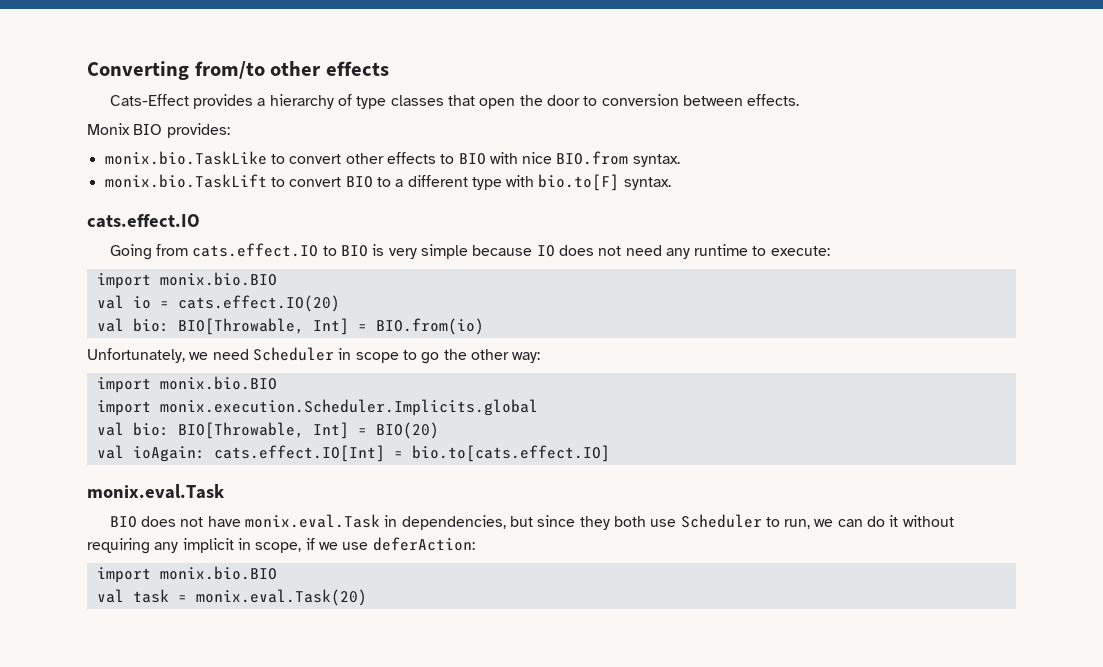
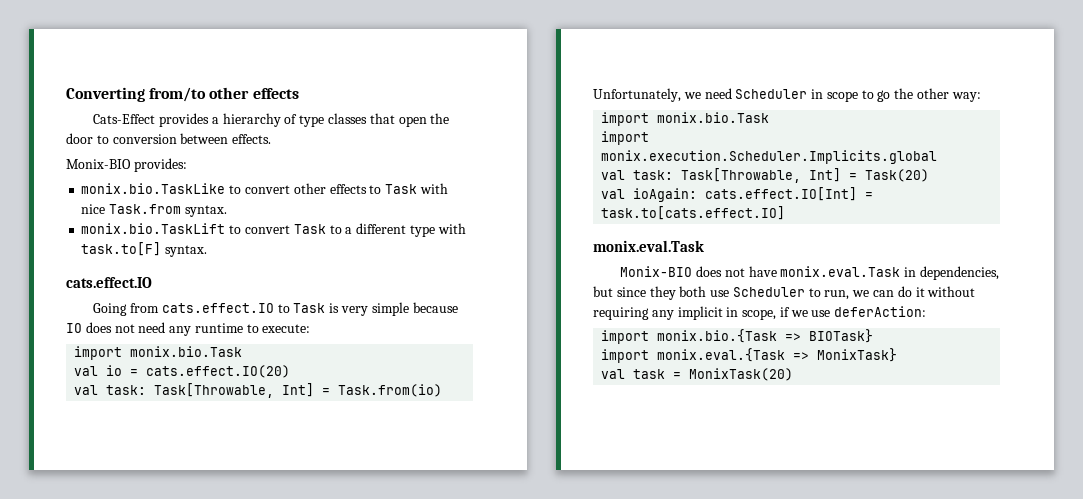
- Monix BIO provides:
+ Monix-BIO provides:
- monix.bio.TaskLike to convert other effects to BIO with nice BIO.from syntax.
+ monix.bio.TaskLike to convert other effects to Task with nice Task.from syntax.
- monix.bio.TaskLift to convert BIO to a different type with bio.to[F] syntax.
+ monix.bio.TaskLift to convert Task to a different type with task.to[F] syntax.
- Going from cats.effect.IO to BIO is very simple because IO does not need any runtime to execute:
- import monix.bio.BIO
+ Going from cats.effect.IO to Task is very simple because IO does not need any runtime to execute:
+ import monix.bio.Task
- val bio: BIO[Throwable, Int] = BIO.from(io)
+ val task: Task[Throwable, Int] = Task.from(io)
  Unfortunately, we need Scheduler in scope to go the other way:
- import monix.bio.BIO
+ import monix.bio.Task
- val bio: BIO[Throwable, Int] = BIO(20)
+ val task: Task[Throwable, Int] = Task(20)
- val ioAgain: cats.effect.IO[Int] = bio.to[cats.effect.IO]
+ val ioAgain: cats.effect.IO[Int] = task.to[cats.effect.IO]
- BIO does not have monix.eval.Task in dependencies, but since they both use Scheduler to run, we can do it without requiring any implicit in scope, if we use deferAction:
- import monix.bio.BIO
+ Monix-BIO does not have monix.eval.Task in dependencies, but since they both use Scheduler to run, we can do it without requiring any implicit in scope, if we use deferAction:
+ import monix.bio.{Task => BIOTask}
+ import monix.eval.{Task => MonixTask}
- val task = monix.eval.Task(20)
+ val task = MonixTask(20)

